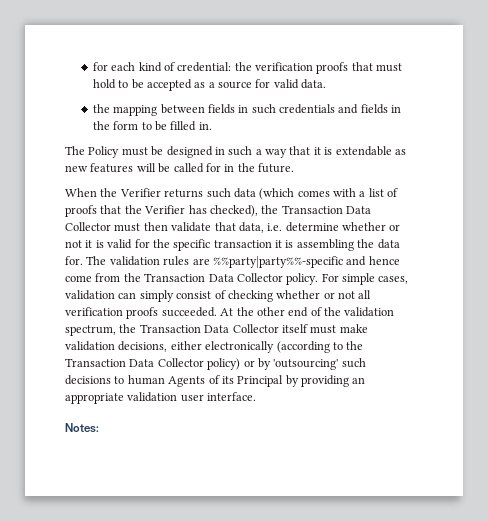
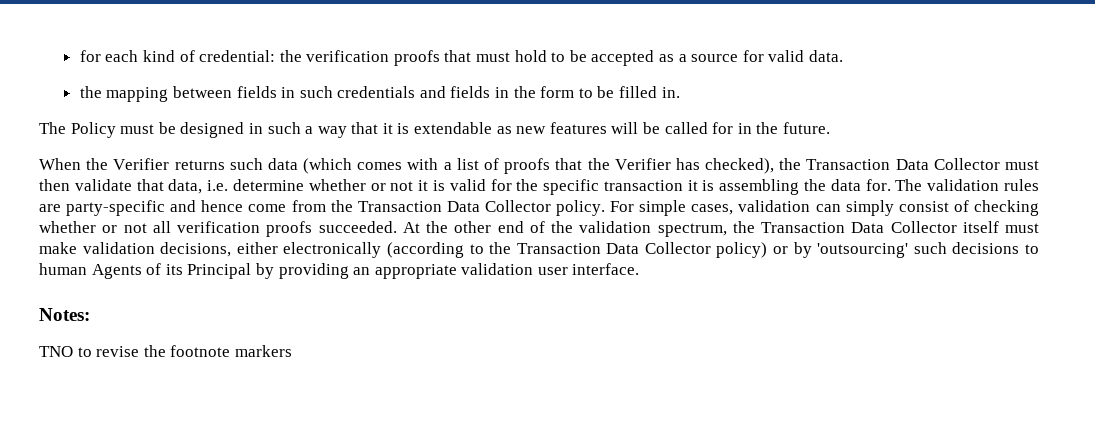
- The validation rules are %%party|party%%-specific and hence come from the Transaction Data Collector policy.
+ The validation rules are party-specific and hence come from the Transaction Data Collector policy.
+ TNO to revise the footnote markers

